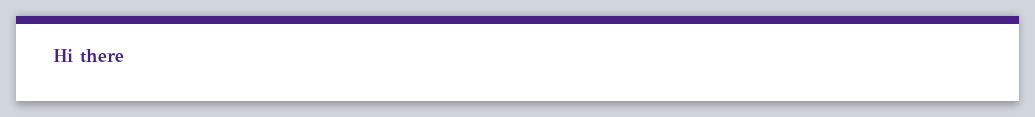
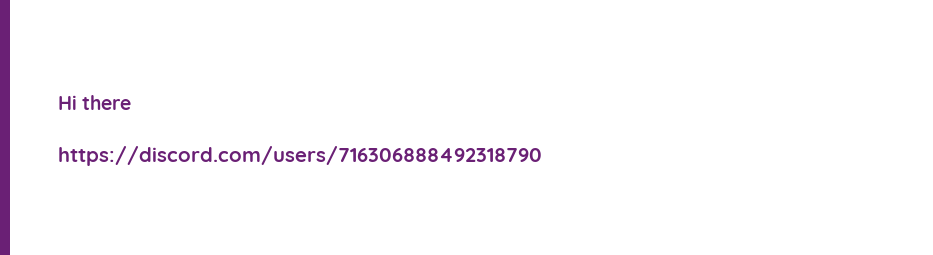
+ https://discord.com/users/716306888492318790

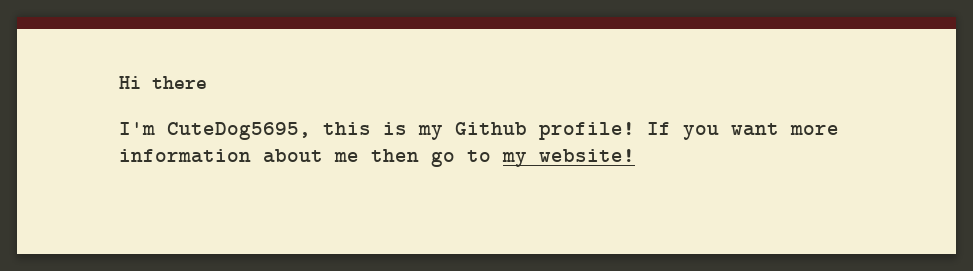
- https://discord.com/users/716306888492318790
+ I'm CuteDog5695, this is my Github profile! If you want more information about me then go to my website!

